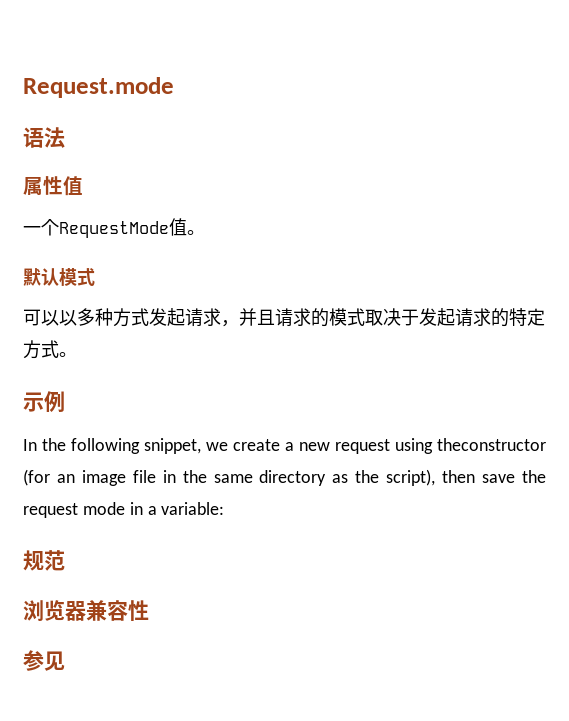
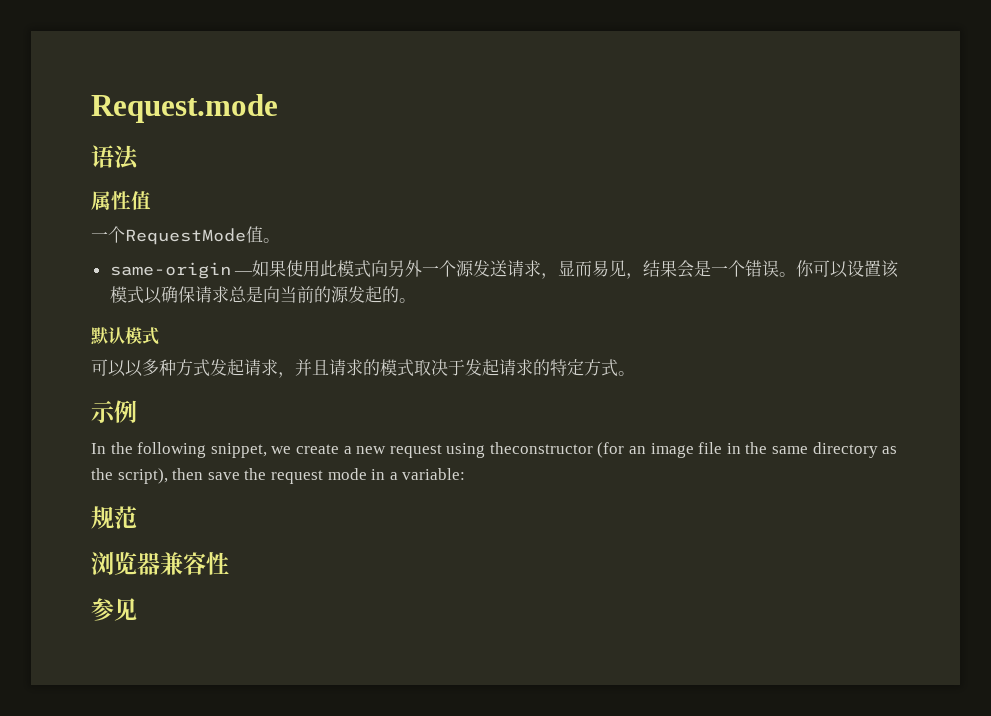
+ same-origin —如果使用此模式向另外一个源发送请求，显而易见，结果会是一个错误。你可以设置该模式以确保请求总是向当前的源发起的。

